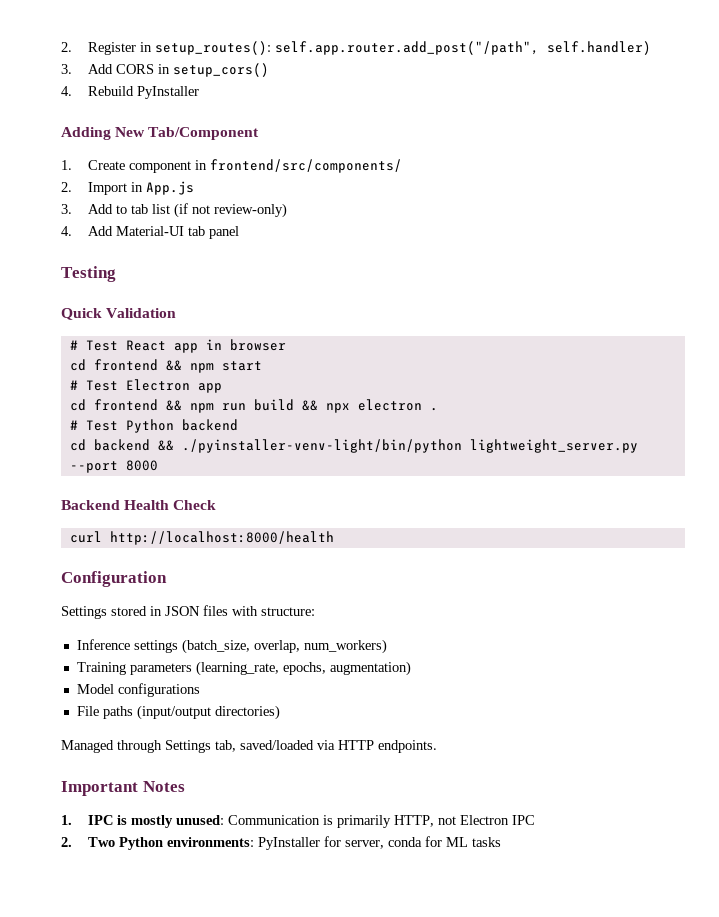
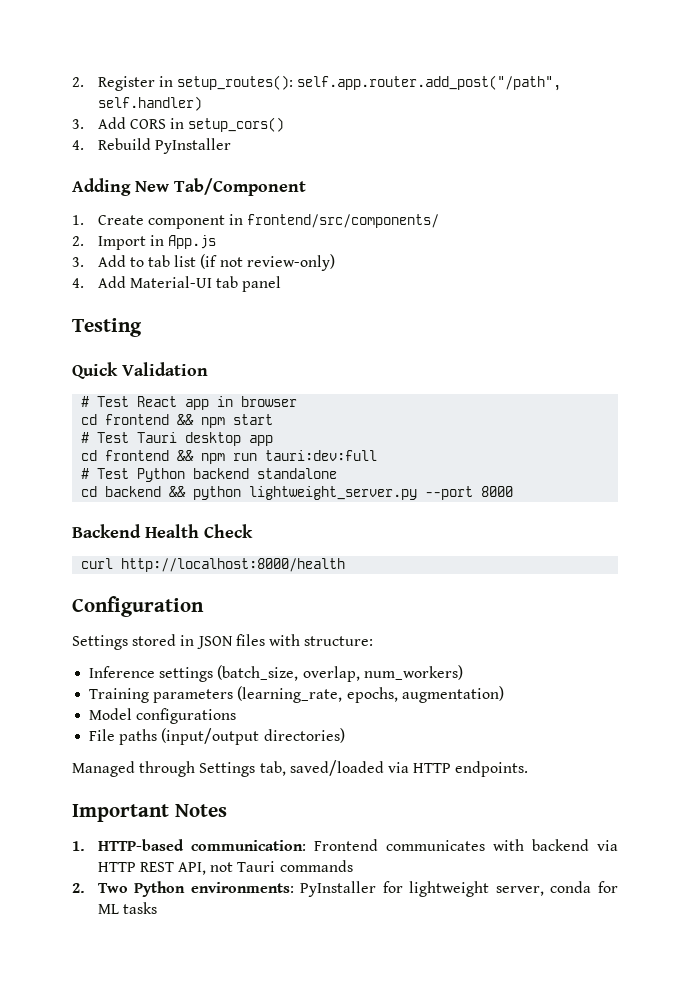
- # Test Electron app
+ # Test Tauri desktop app
- cd frontend && npm run build && npx electron .
+ cd frontend && npm run tauri:dev:full
- # Test Python backend
+ # Test Python backend standalone
- cd backend && ./pyinstaller-venv-light/bin/python lightweight_server.py --port 8000
+ cd backend && python lightweight_server.py --port 8000
- 1. IPC is mostly unused: Communication is primarily HTTP, not Electron IPC
+ 1. HTTP-based communication: Frontend communicates with backend via HTTP REST API, not Tauri commands
- 2. Two Python environments: PyInstaller for server, conda for ML tasks
+ 2. Two Python environments: PyInstaller for lightweight server, conda for ML tasks

